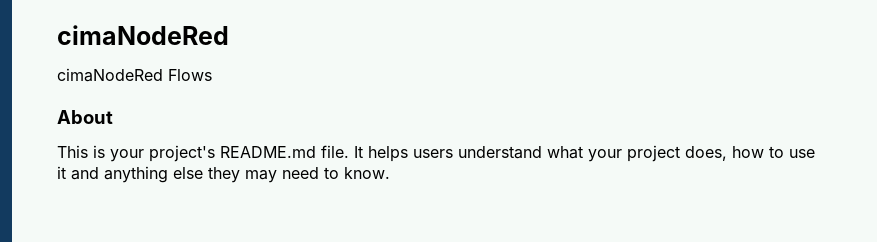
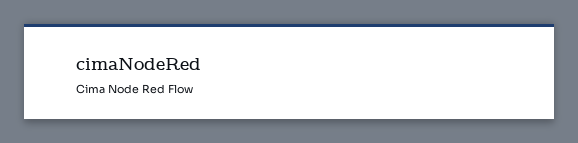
- cimaNodeRed Flows
- About
- This is your project's README.md file. It helps users understand what your project does, how to use it and anything else they may need to know.
+ Cima Node Red Flow

